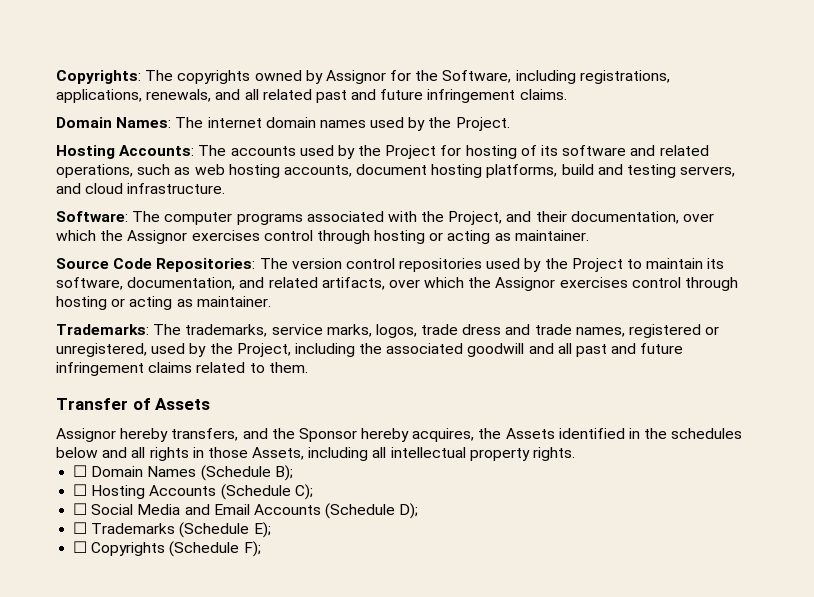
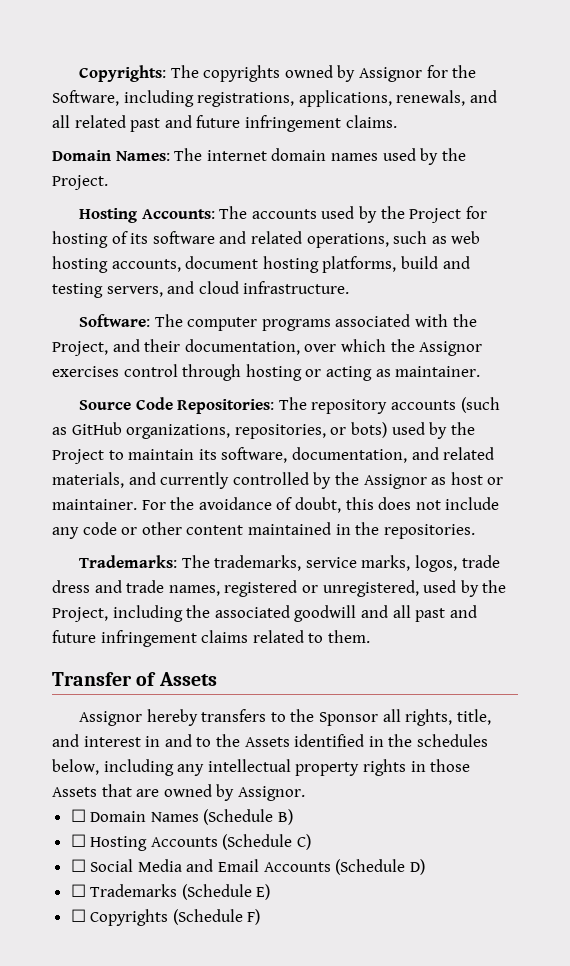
- Source Code Repositories: The version control repositories used by the Project to maintain its software, documentation, and related artifacts, over which the Assignor exercises control through hosting or acting as maintainer.
+ Source Code Repositories: The repository accounts (such as GitHub organizations, repositories, or bots) used by the Project to maintain its software, documentation, and related materials, and currently controlled by the Assignor as host or maintainer. For the avoidance of doubt, this does not include any code or other content maintained in the repositories.
- Assignor hereby transfers, and the Sponsor hereby acquires, the Assets identified in the schedules below and all rights in those Assets, including all intellectual property rights.
+ Assignor hereby transfers to the Sponsor all rights, title, and interest in and to the Assets identified in the schedules below, including any intellectual property rights in those Assets that are owned by Assignor.
- ☐ Domain Names (Schedule B);
+ ☐ Domain Names (Schedule B)
- ☐ Hosting Accounts (Schedule C);
+ ☐ Hosting Accounts (Schedule C)
- ☐ Social Media and Email Accounts (Schedule D);
+ ☐ Social Media and Email Accounts (Schedule D)
- ☐ Trademarks (Schedule E);
+ ☐ Trademarks (Schedule E)
- ☐ Copyrights (Schedule F);
+ ☐ Copyrights (Schedule F)

